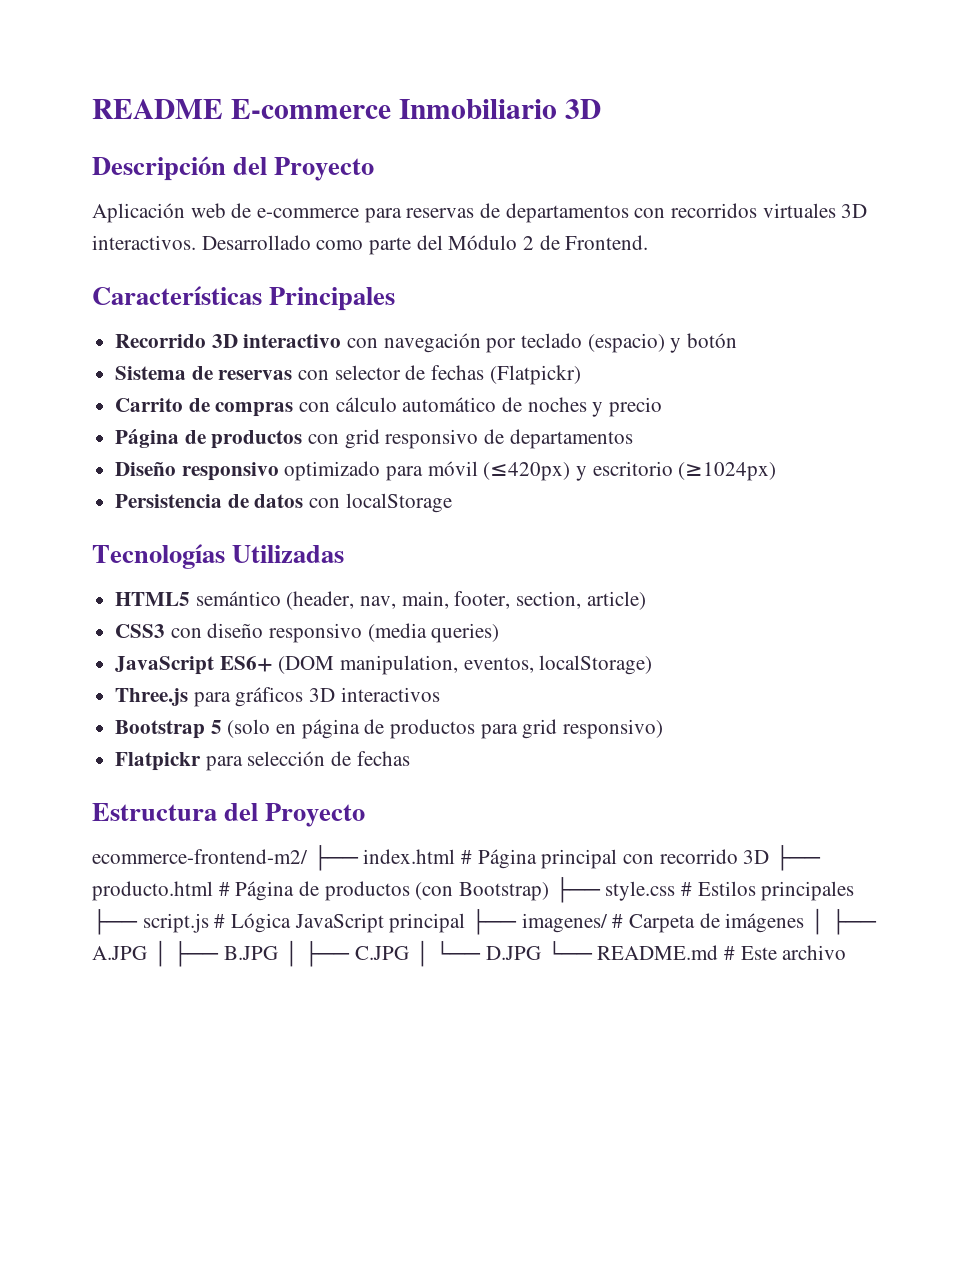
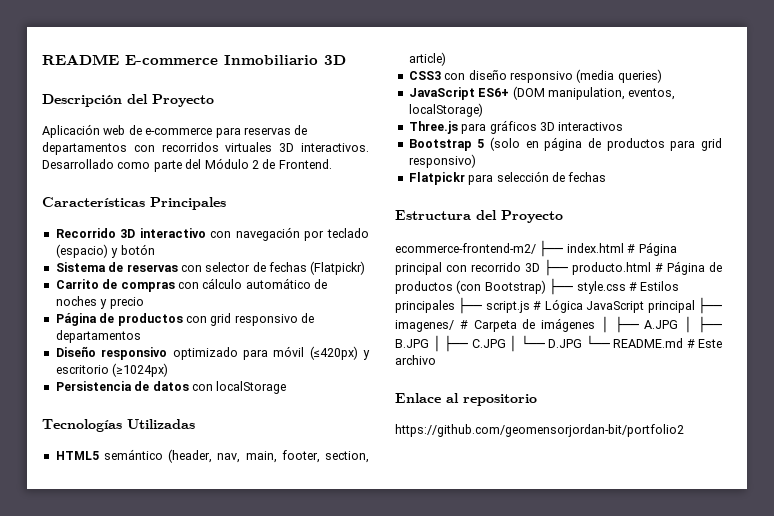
+ Enlace al repositorio
+ https://github.com/geomensorjordan-bit/portfolio2

